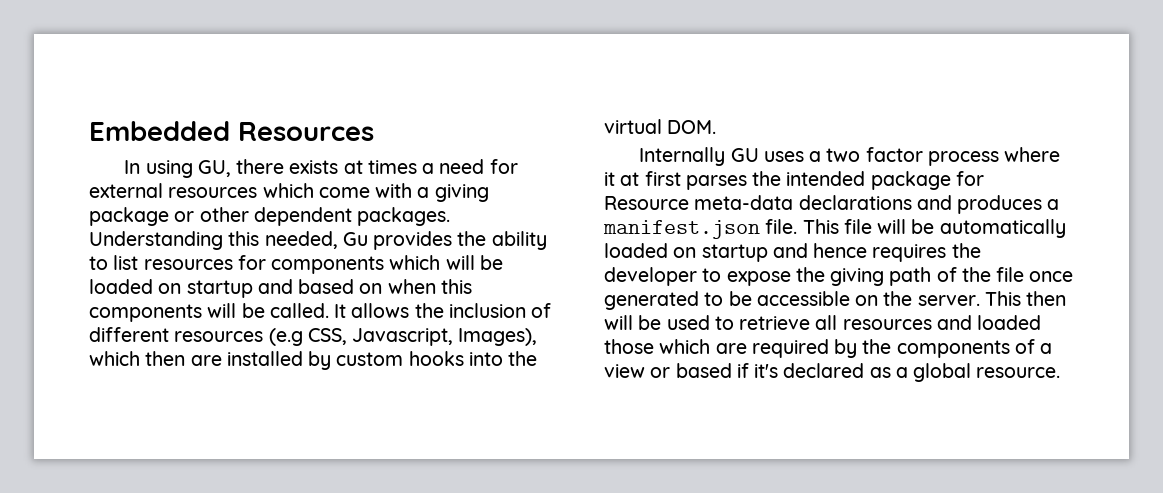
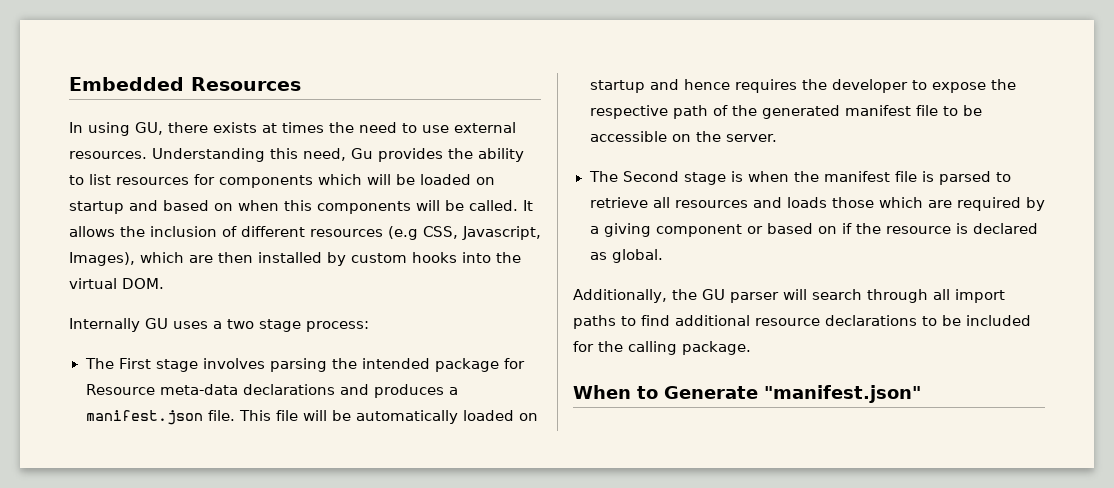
- In using GU, there exists at times a need for external resources which come with a giving package or other dependent packages.
+ In using GU, there exists at times the need to use external resources.
- Understanding this needed, Gu provides the ability to list resources for components which will be loaded on startup and based on when this components will be called.
+ Understanding this need, Gu provides the ability to list resources for components which will be loaded on startup and based on when this components will be called.
- It allows the inclusion of different resources (e.g CSS, Javascript, Images), which then are installed by custom hooks into the virtual DOM.
+ It allows the inclusion of different resources (e.g CSS, Javascript, Images), which are then installed by custom hooks into the virtual DOM.
- Internally GU uses a two factor process where it at first parses the intended package for Resource meta-data declarations and produces a manifest.json file.
+ Internally GU uses a two stage process:
+ The First stage involves parsing the intended package for Resource meta-data declarations and produces a manifest.json file.
- This file will be automatically loaded on startup and hence requires the developer to expose the giving path of the file once generated to be accessible on the server. This then will be used to retrieve all resources and loaded those which are required by the components of a view or based if it's declared as a global resource.
+ This file will be automatically loaded on startup and hence requires the developer to expose the respective path of the generated manifest file to be accessible on the server.
+ The Second stage is when the manifest file is parsed to retrieve all resources and loads those which are required by a giving component or based on if the resource is declared as global.
+ Additionally, the GU parser will search through all import paths to find additional resource declarations to be included for the calling package.
+ When to Generate "manifest.json"

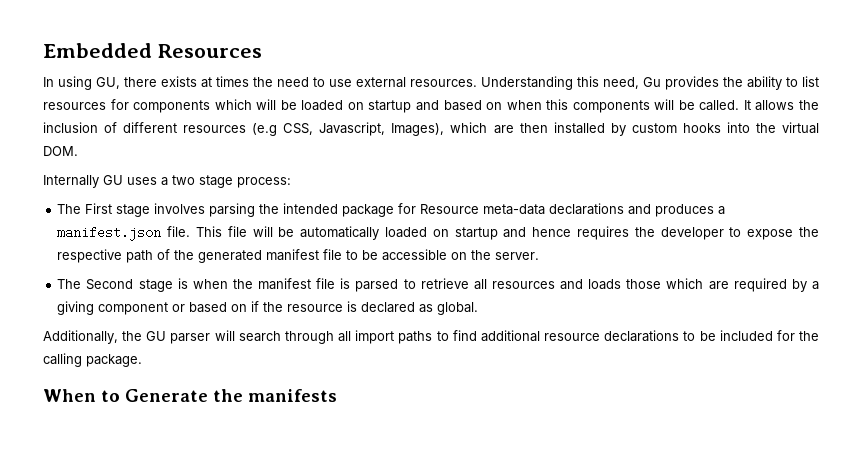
- When to Generate "manifest.json"
+ When to Generate the manifests

